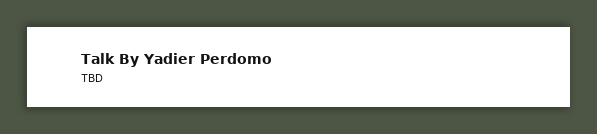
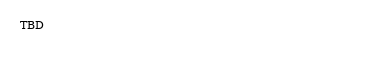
- Talk By Yadier Perdomo

